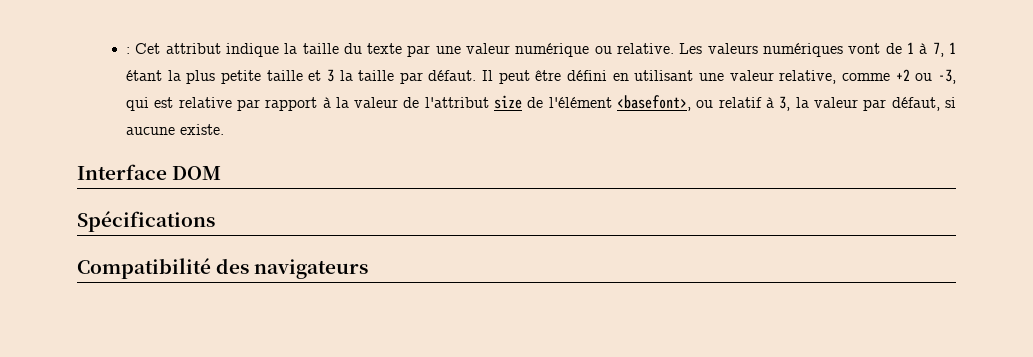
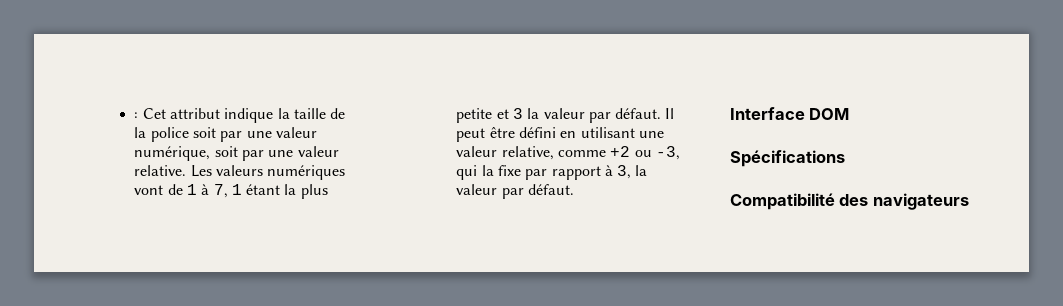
- : Cet attribut indique la taille du texte par une valeur numérique ou relative.
+ : Cet attribut indique la taille de la police soit par une valeur numérique, soit par une valeur relative.
- Les valeurs numériques vont de 1 à 7, 1 étant la plus petite taille et 3 la taille par défaut.
+ Les valeurs numériques vont de 1 à 7, 1 étant la plus petite et 3 la valeur par défaut.
- Il peut être défini en utilisant une valeur relative, comme +2 ou -3, qui est relative par rapport à la valeur de l'attribut size de l'élément <basefont>, ou relatif à 3, la valeur par défaut, si aucune existe.
+ Il peut être défini en utilisant une valeur relative, comme +2 ou -3, qui la fixe par rapport à 3, la valeur par défaut.

